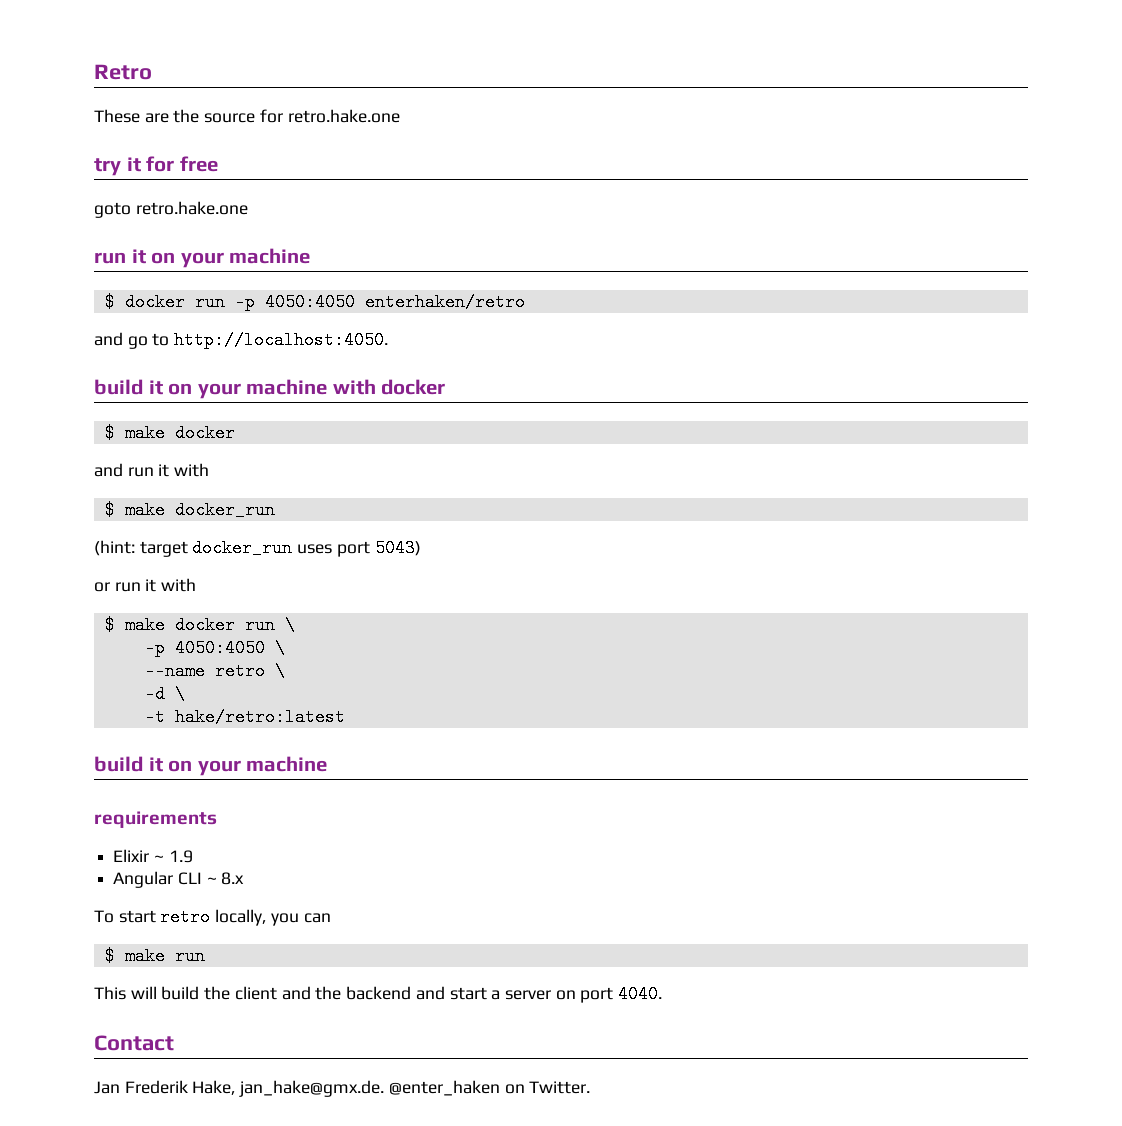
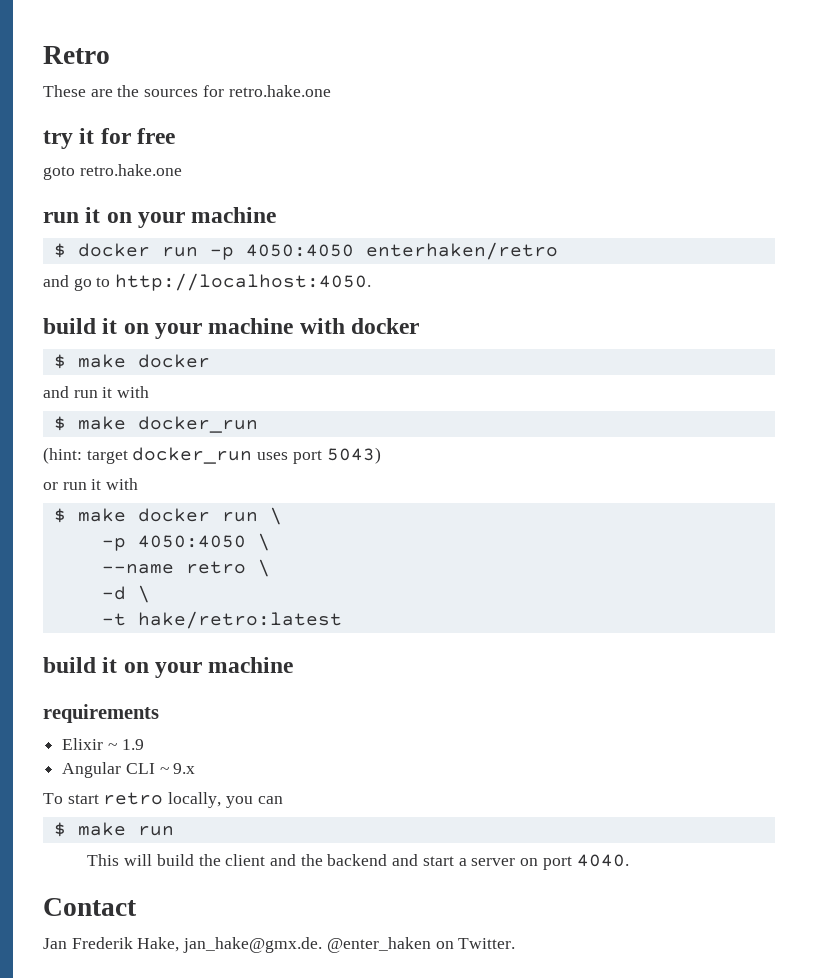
- These are the source for retro.hake.one
+ These are the sources for retro.hake.one
- Angular CLI ~ 8.x
+ Angular CLI ~ 9.x

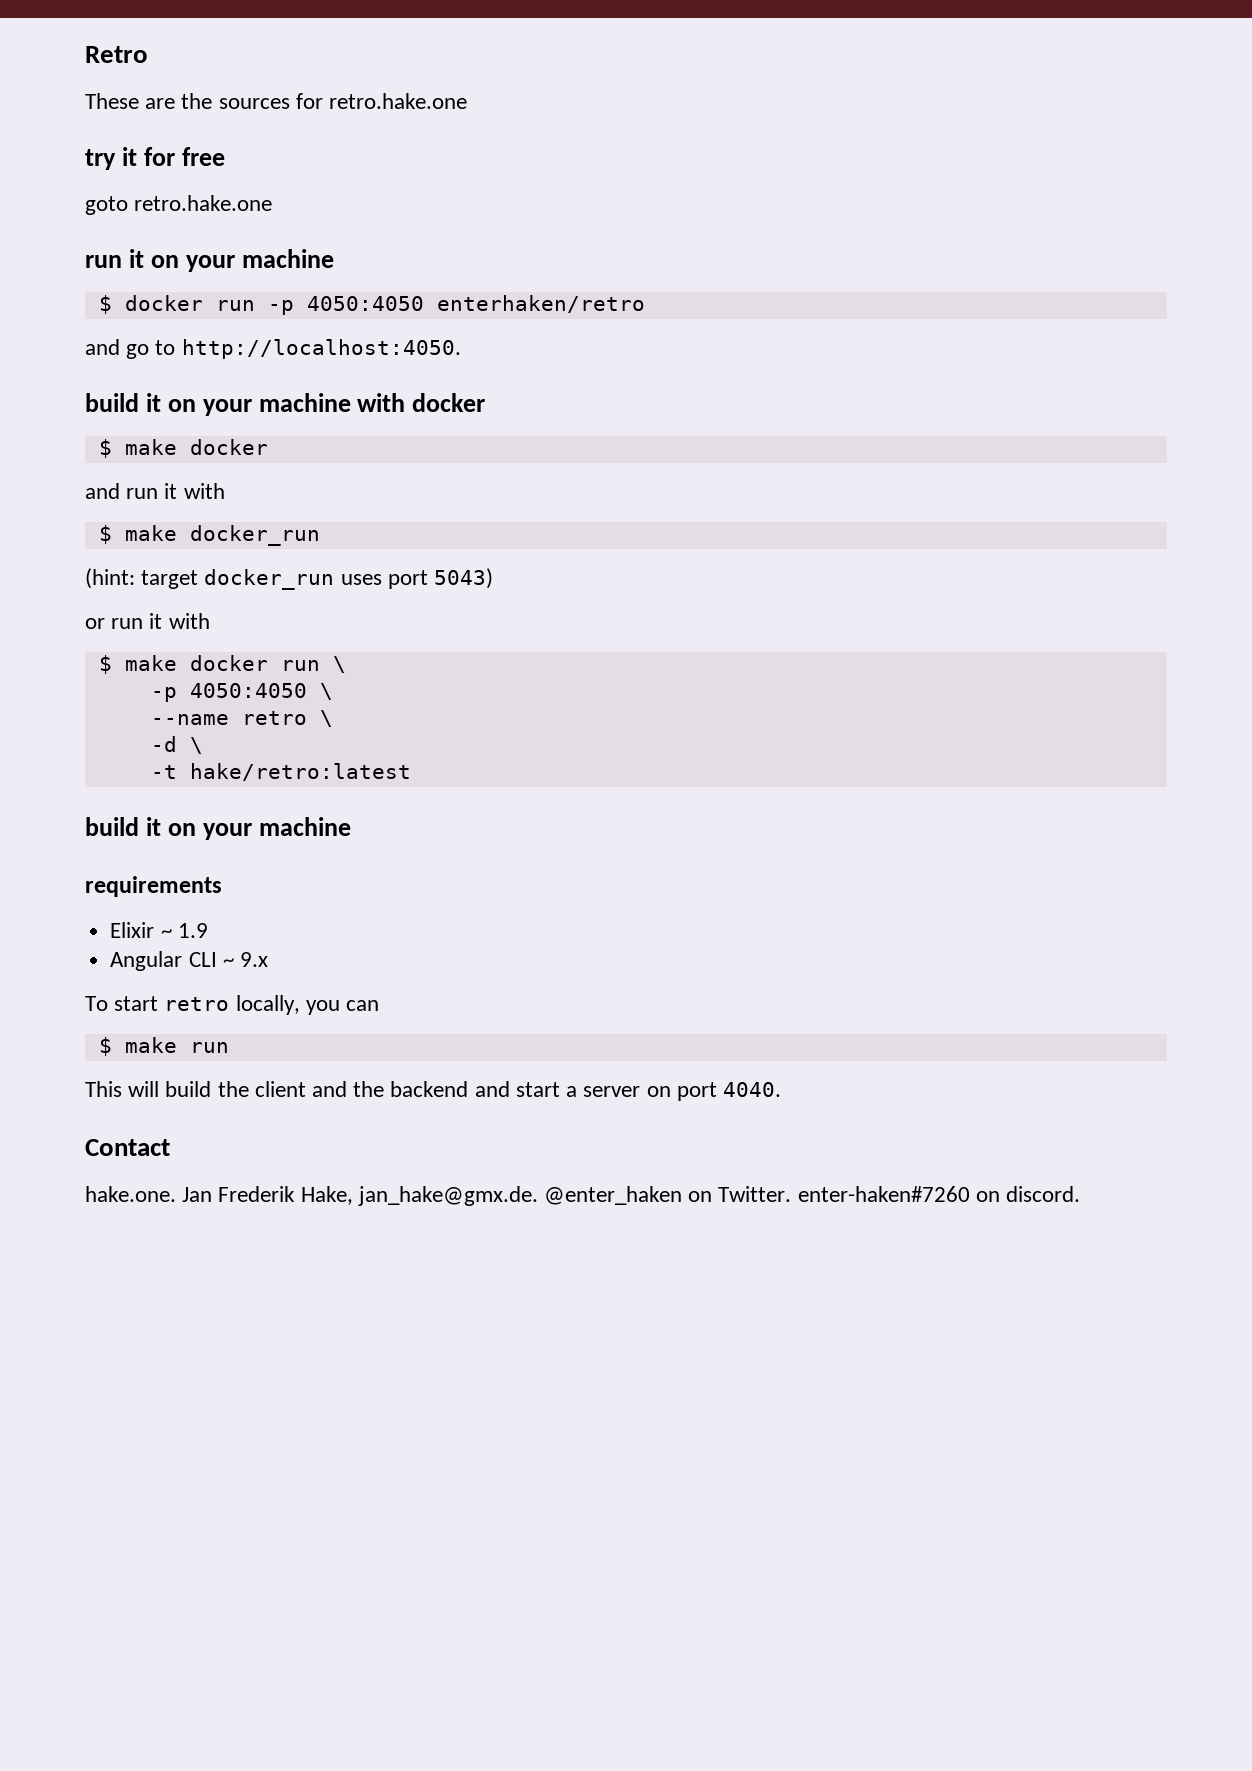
- Jan Frederik Hake, jan_hake@gmx.de. @enter_haken on Twitter.
+ hake.one. Jan Frederik Hake, jan_hake@gmx.de. @enter_haken on Twitter. enter-haken#7260 on discord.

